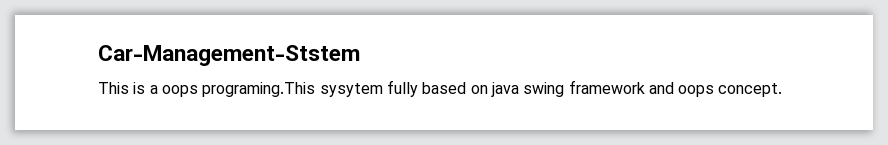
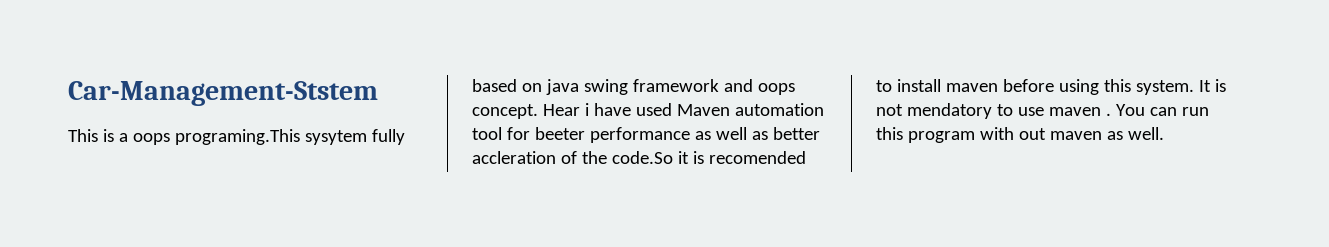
+ Hear i have used Maven automation tool for beeter performance as well as better accleration of the code.So it is recomended to install maven before using this system. It is not mendatory to use maven . You can run this program with out maven as well.

